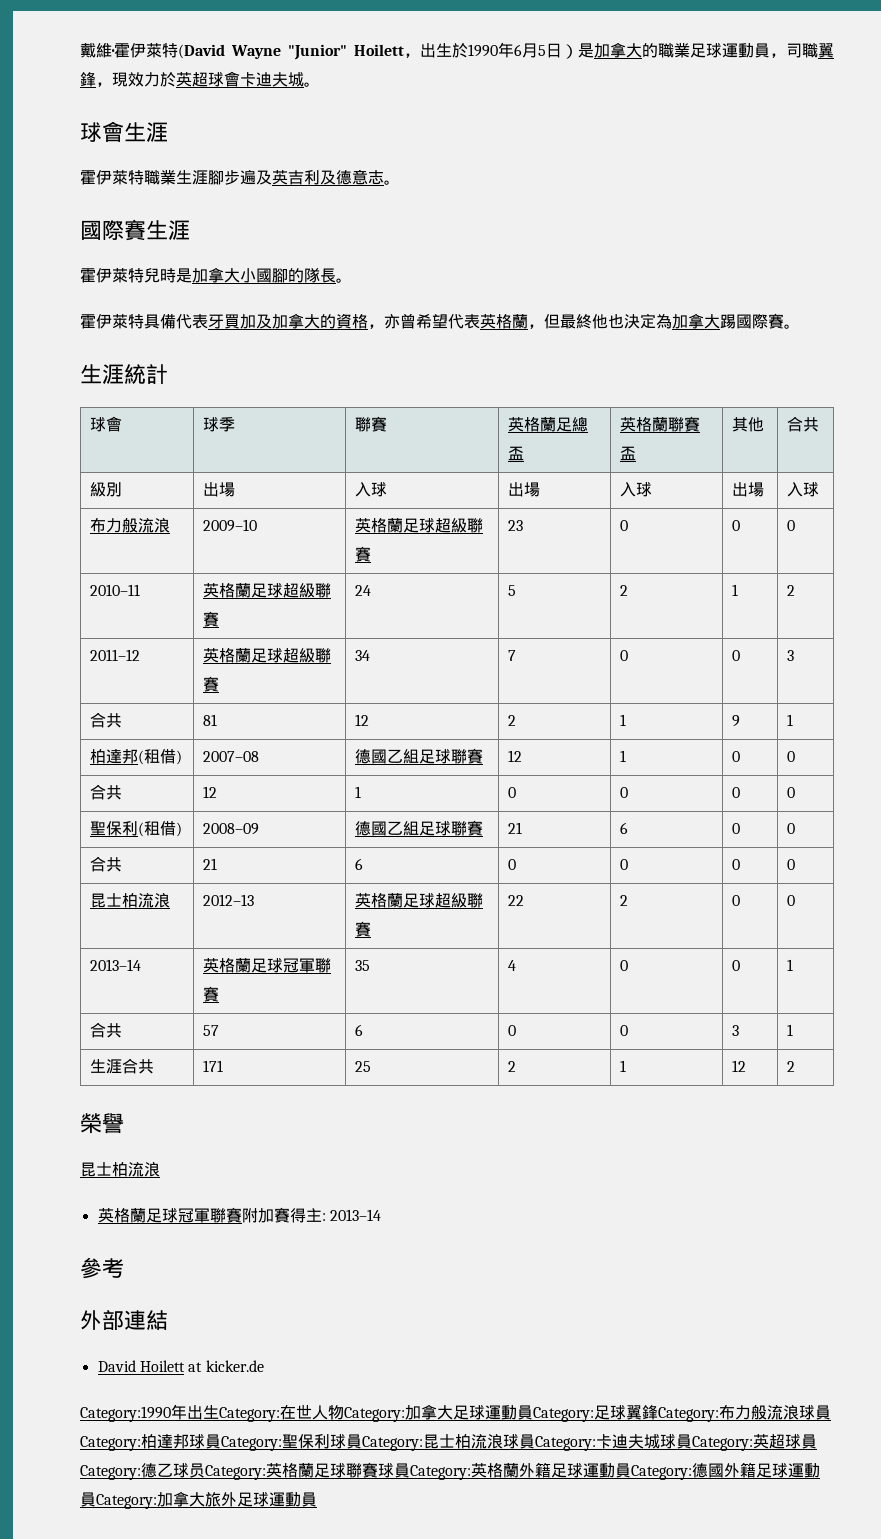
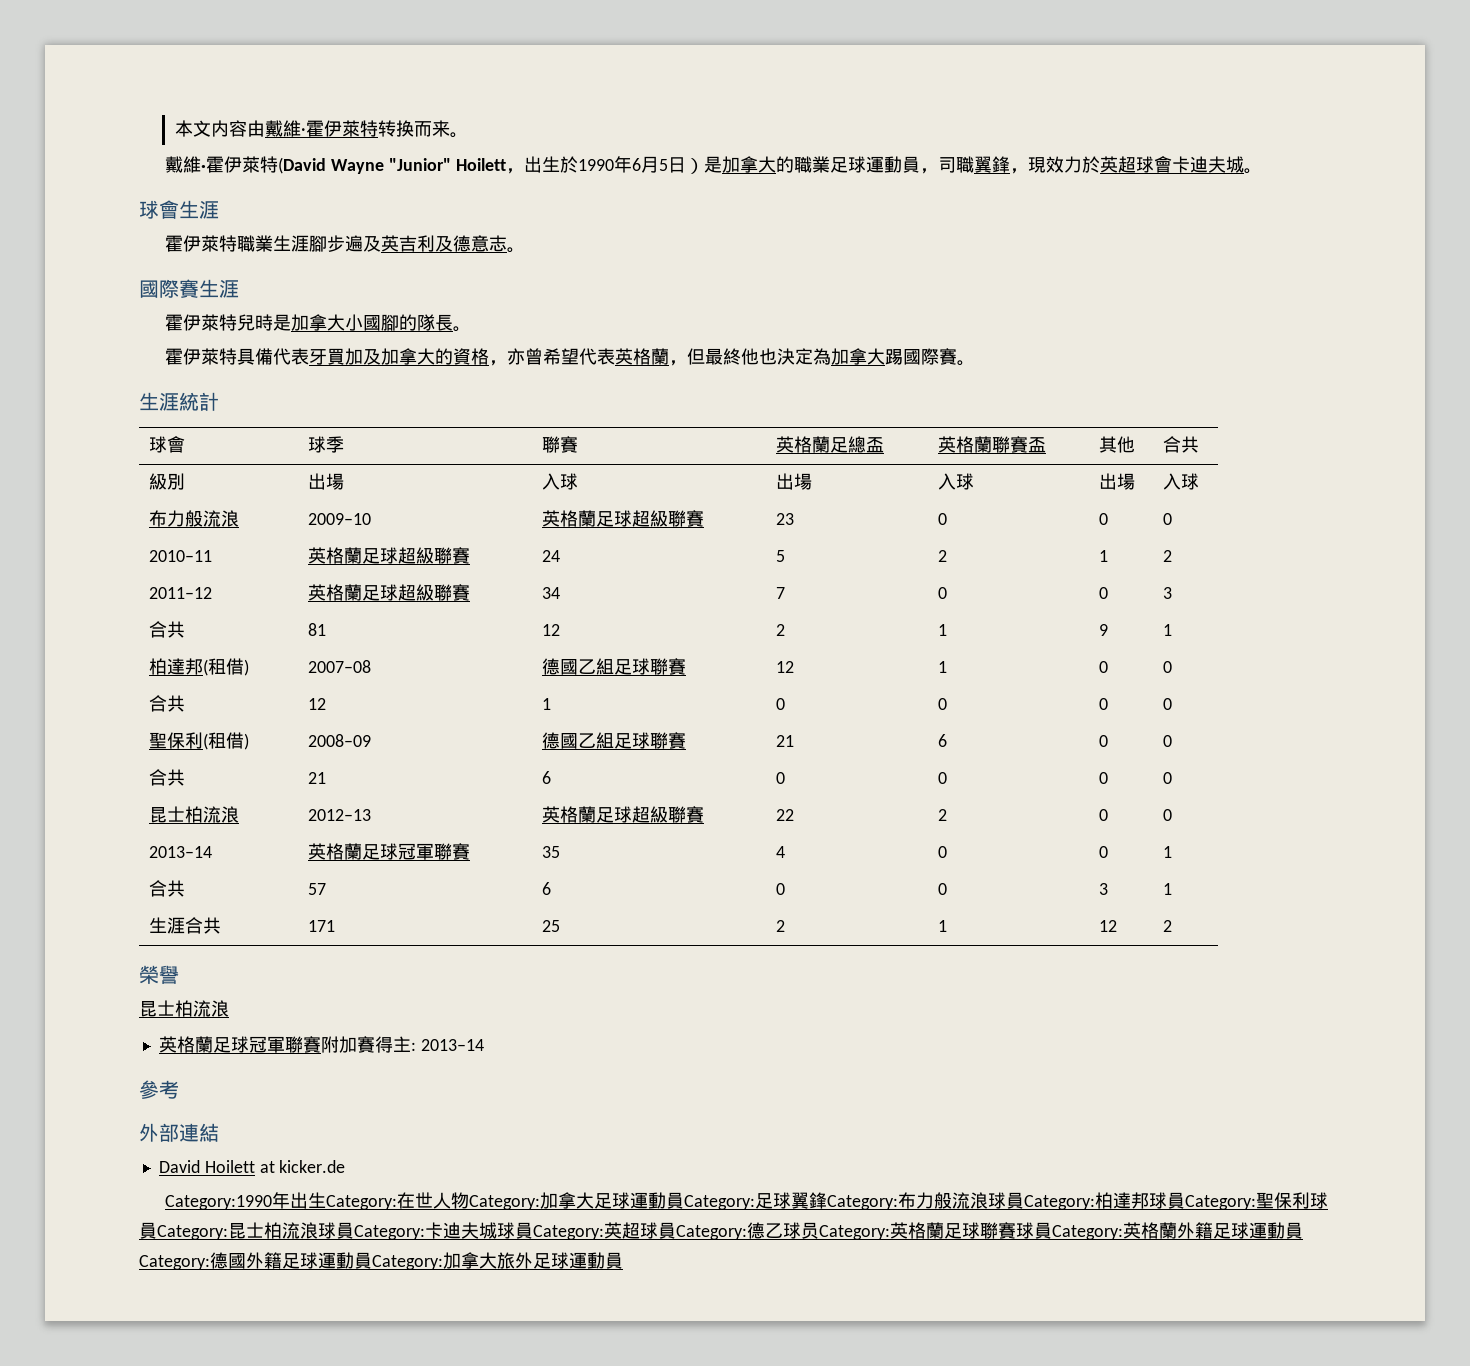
+ 本文内容由戴維·霍伊萊特转换而来。

